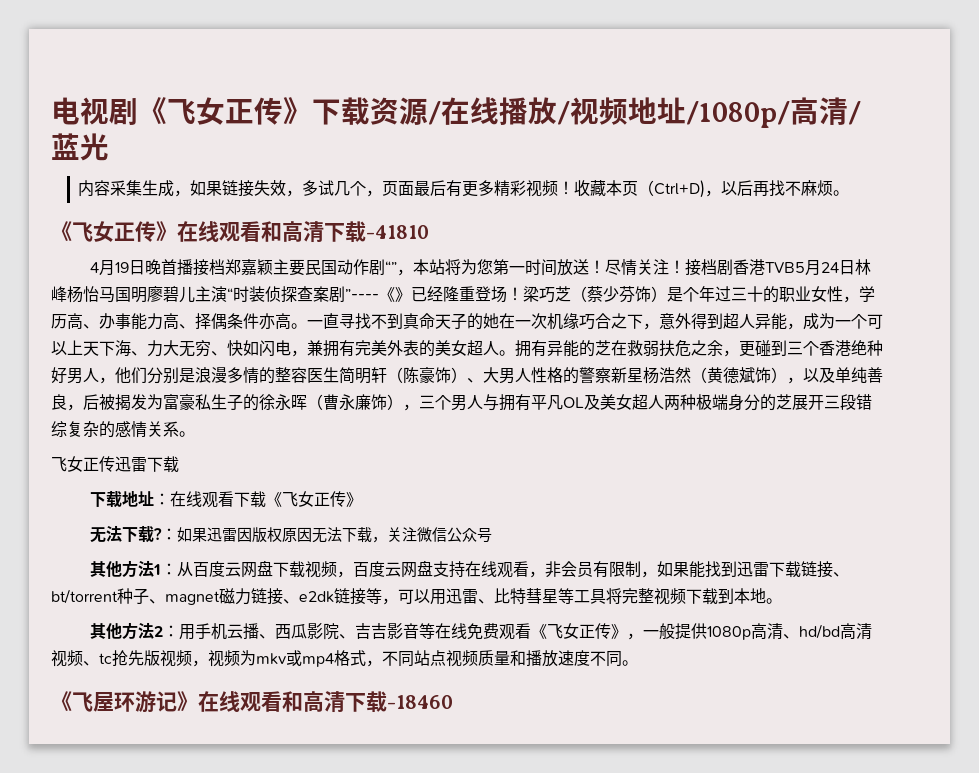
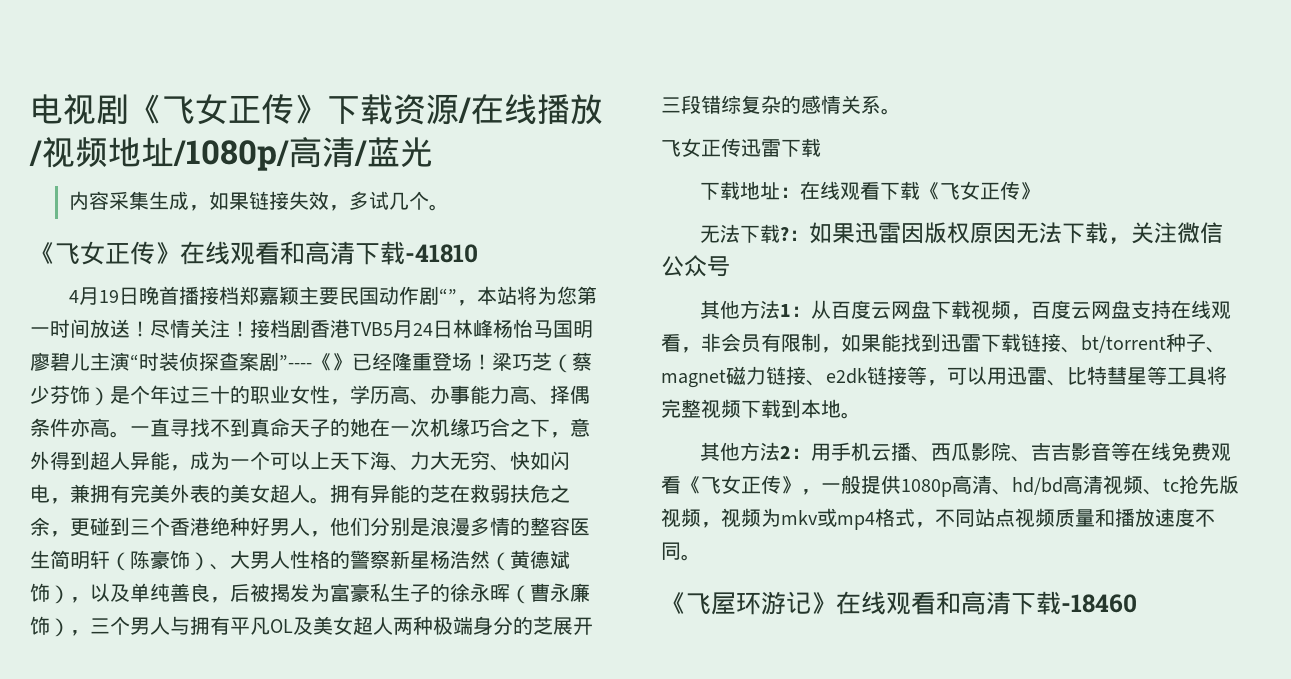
- 内容采集生成，如果链接失效，多试几个，页面最后有更多精彩视频！收藏本页（Ctrl+D)，以后再找不麻烦。
+ 内容采集生成，如果链接失效，多试几个。

